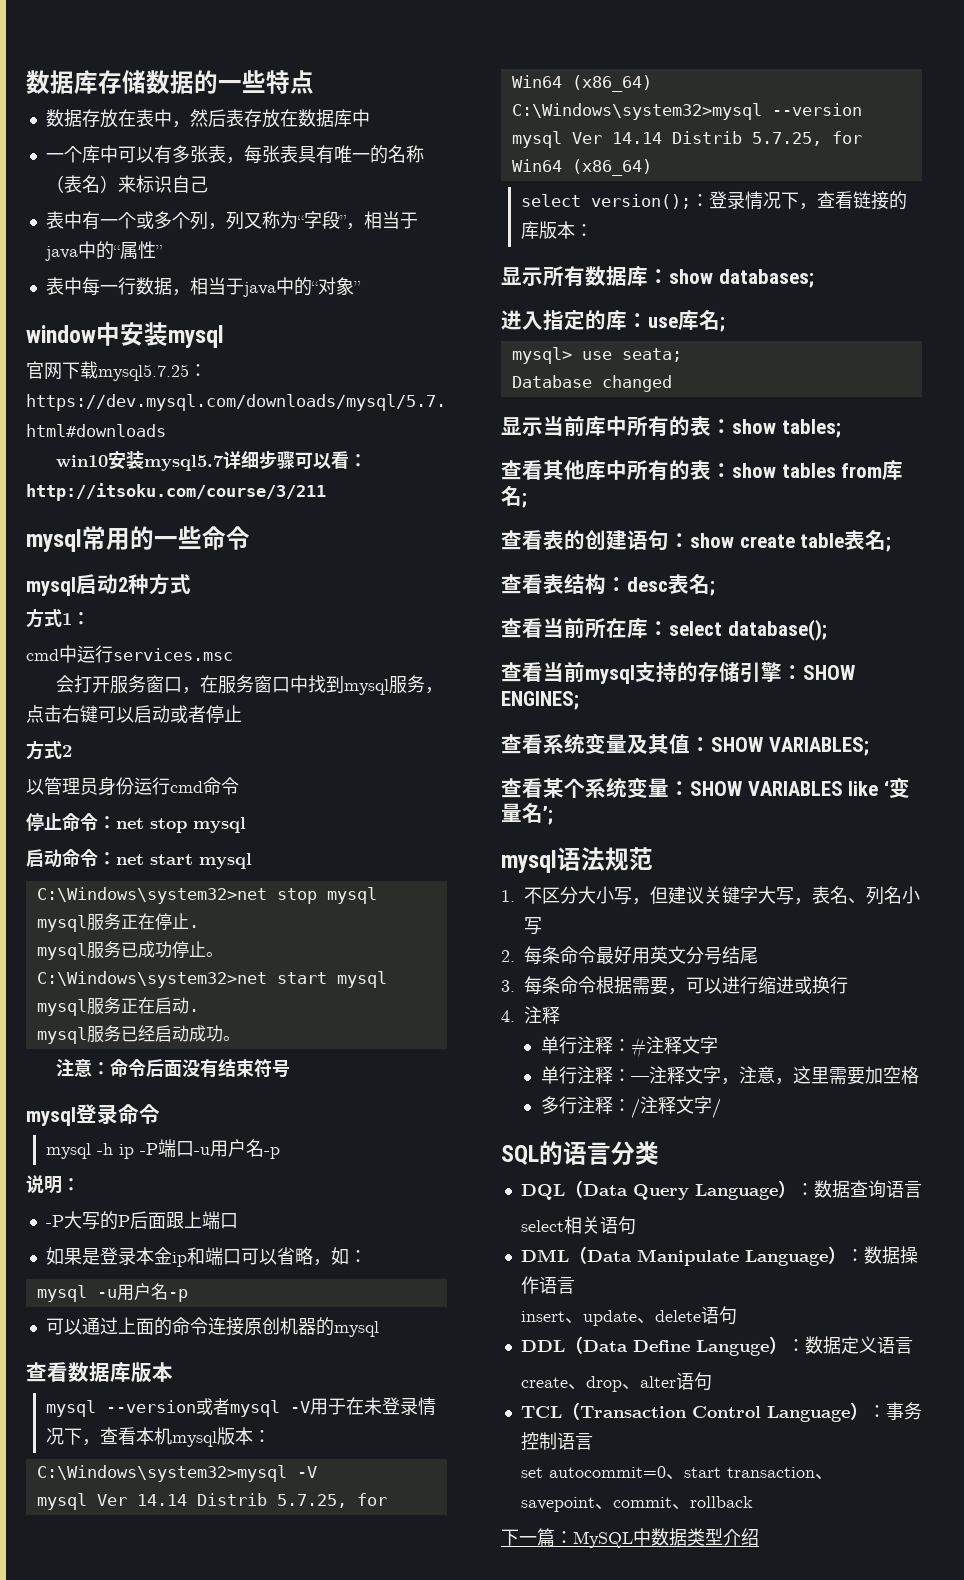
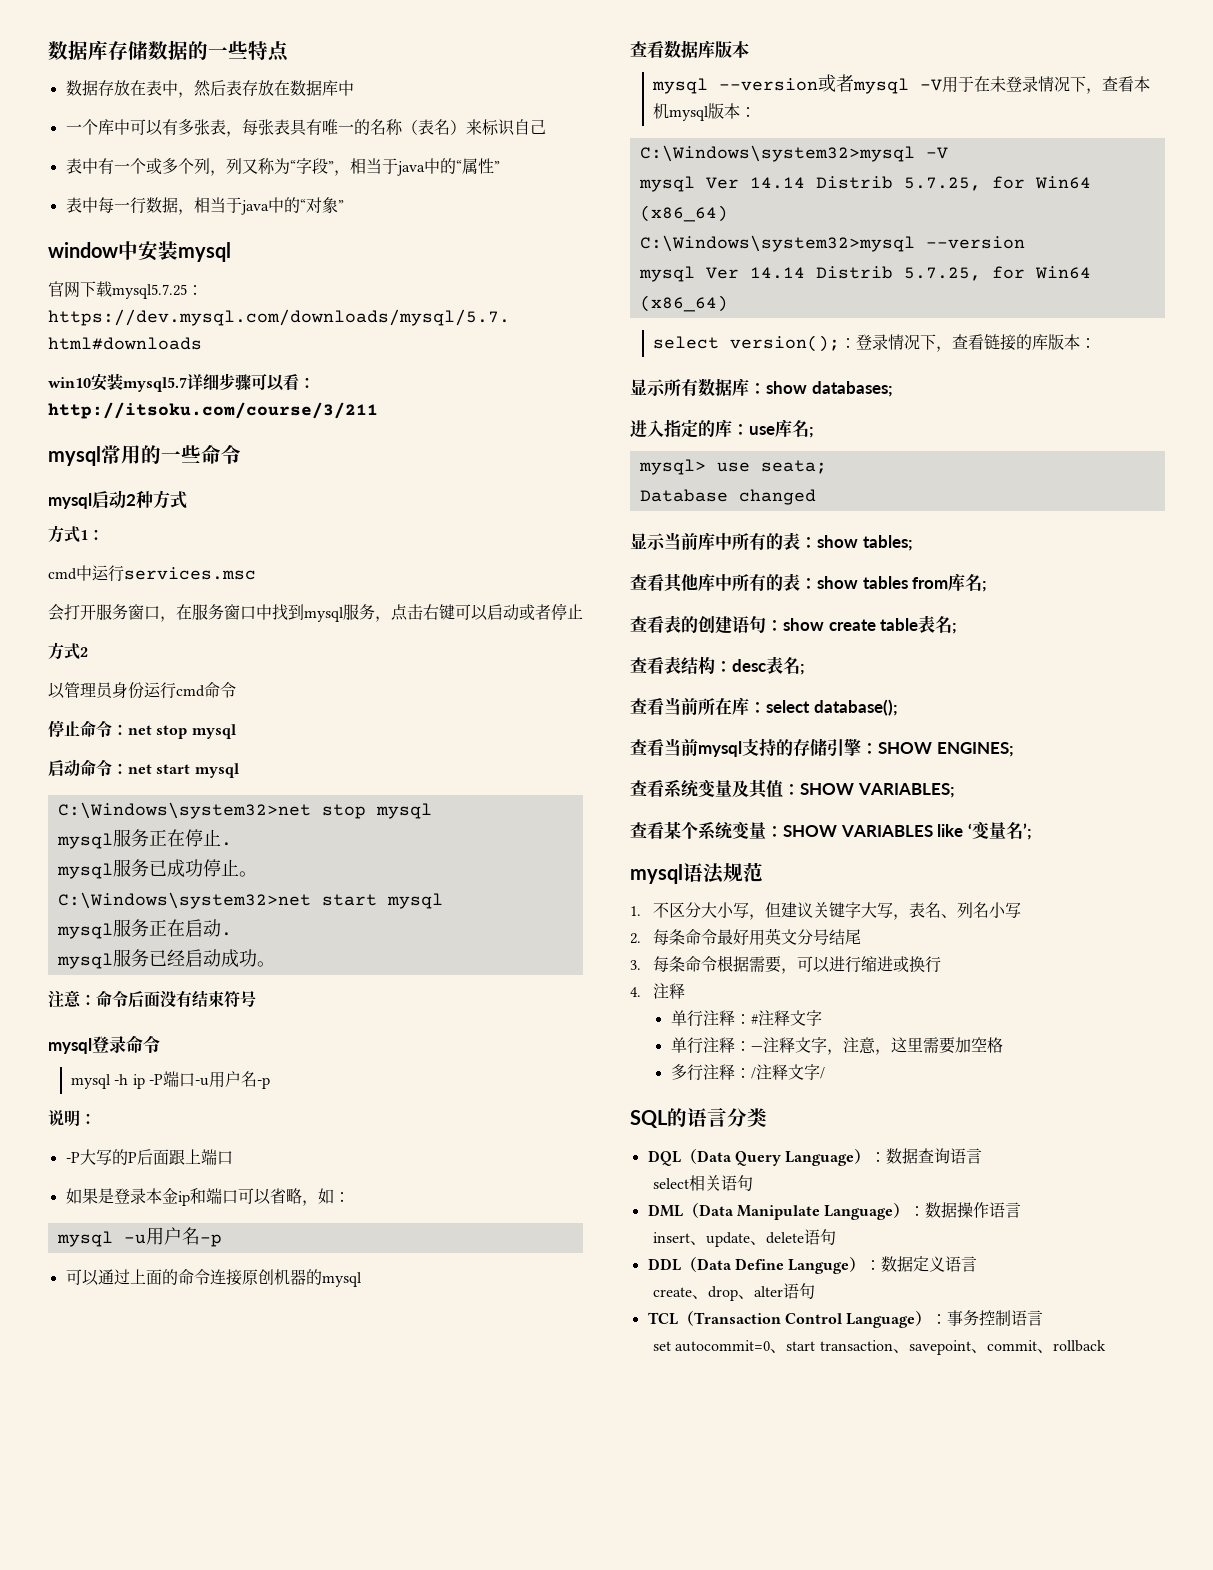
- 下一篇：MySQL中数据类型介绍

